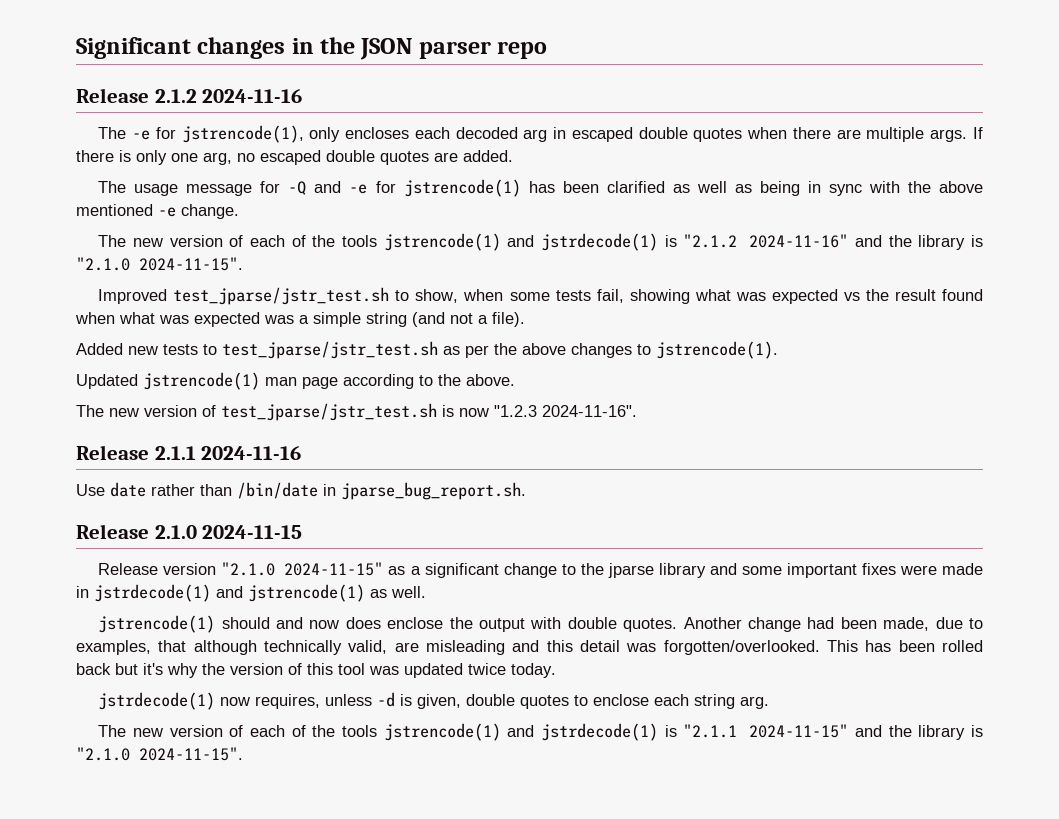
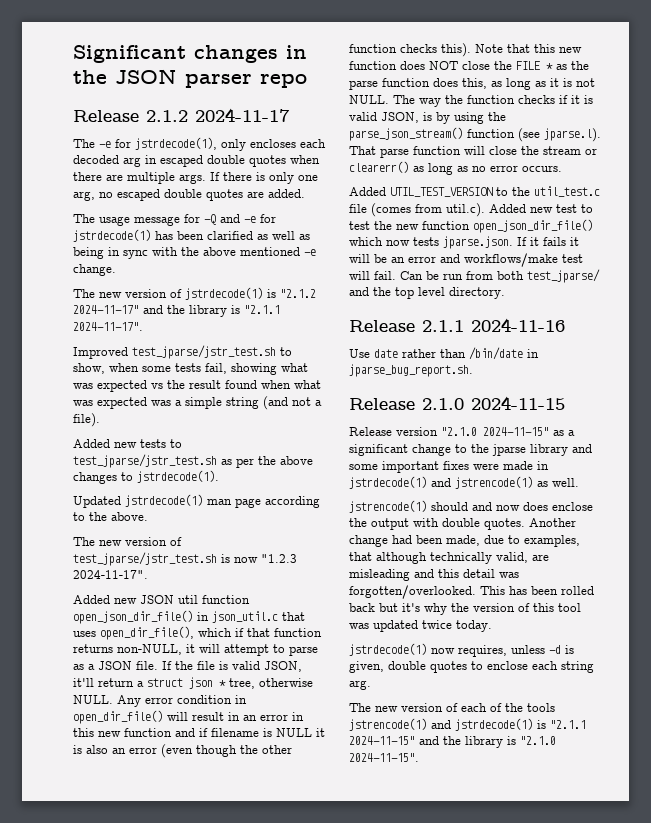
- Release 2.1.2 2024-11-16
+ Release 2.1.2 2024-11-17
- The -e for jstrencode(1), only encloses each decoded arg in escaped double quotes when there are multiple args.
+ The -e for jstrdecode(1), only encloses each decoded arg in escaped double quotes when there are multiple args.
- The usage message for -Q and -e for jstrencode(1) has been clarified as well as being in sync with the above mentioned -e change.
+ The usage message for -Q and -e for jstrdecode(1) has been clarified as well as being in sync with the above mentioned -e change.
- The new version of each of the tools jstrencode(1) and jstrdecode(1) is "2.1.2 2024-11-16" and the library is "2.1.0 2024-11-15".
+ The new version of jstrdecode(1) is "2.1.2 2024-11-17" and the library is "2.1.1 2024-11-17".
- Added new tests to test_jparse/jstr_test.sh as per the above changes to jstrencode(1).
+ Added new tests to test_jparse/jstr_test.sh as per the above changes to jstrdecode(1).
- Updated jstrencode(1) man page according to the above.
+ Updated jstrdecode(1) man page according to the above.
- The new version of test_jparse/jstr_test.sh is now "1.2.3 2024-11-16".
+ The new version of test_jparse/jstr_test.sh is now "1.2.3 2024-11-17".
+ Added new JSON util function open_json_dir_file() in json_util.c that uses open_dir_file(), which if that function returns non-NULL, it will attempt to parse as a JSON file. If the file is valid JSON, it'll return a struct json * tree, otherwise NULL. Any error condition in open_dir_file() will result in an error in this new function and if filename is NULL it is also an error (even though the other function checks this). Note that this new function does NOT close the FILE * as the parse function does this, as long as it is not NULL. The way the function checks if it is valid JSON, is by using the parse_json_stream() function (see jparse.l). That parse function will close the stream or clearerr() as long as no error occurs.
+ Added UTIL_TEST_VERSION to the util_test.c file (comes from util.c). Added new test to test the new function open_json_dir_file() which now tests jparse.json. If it fails it will be an error and workflows/make test will fail. Can be run from both test_jparse/ and the top level directory.

